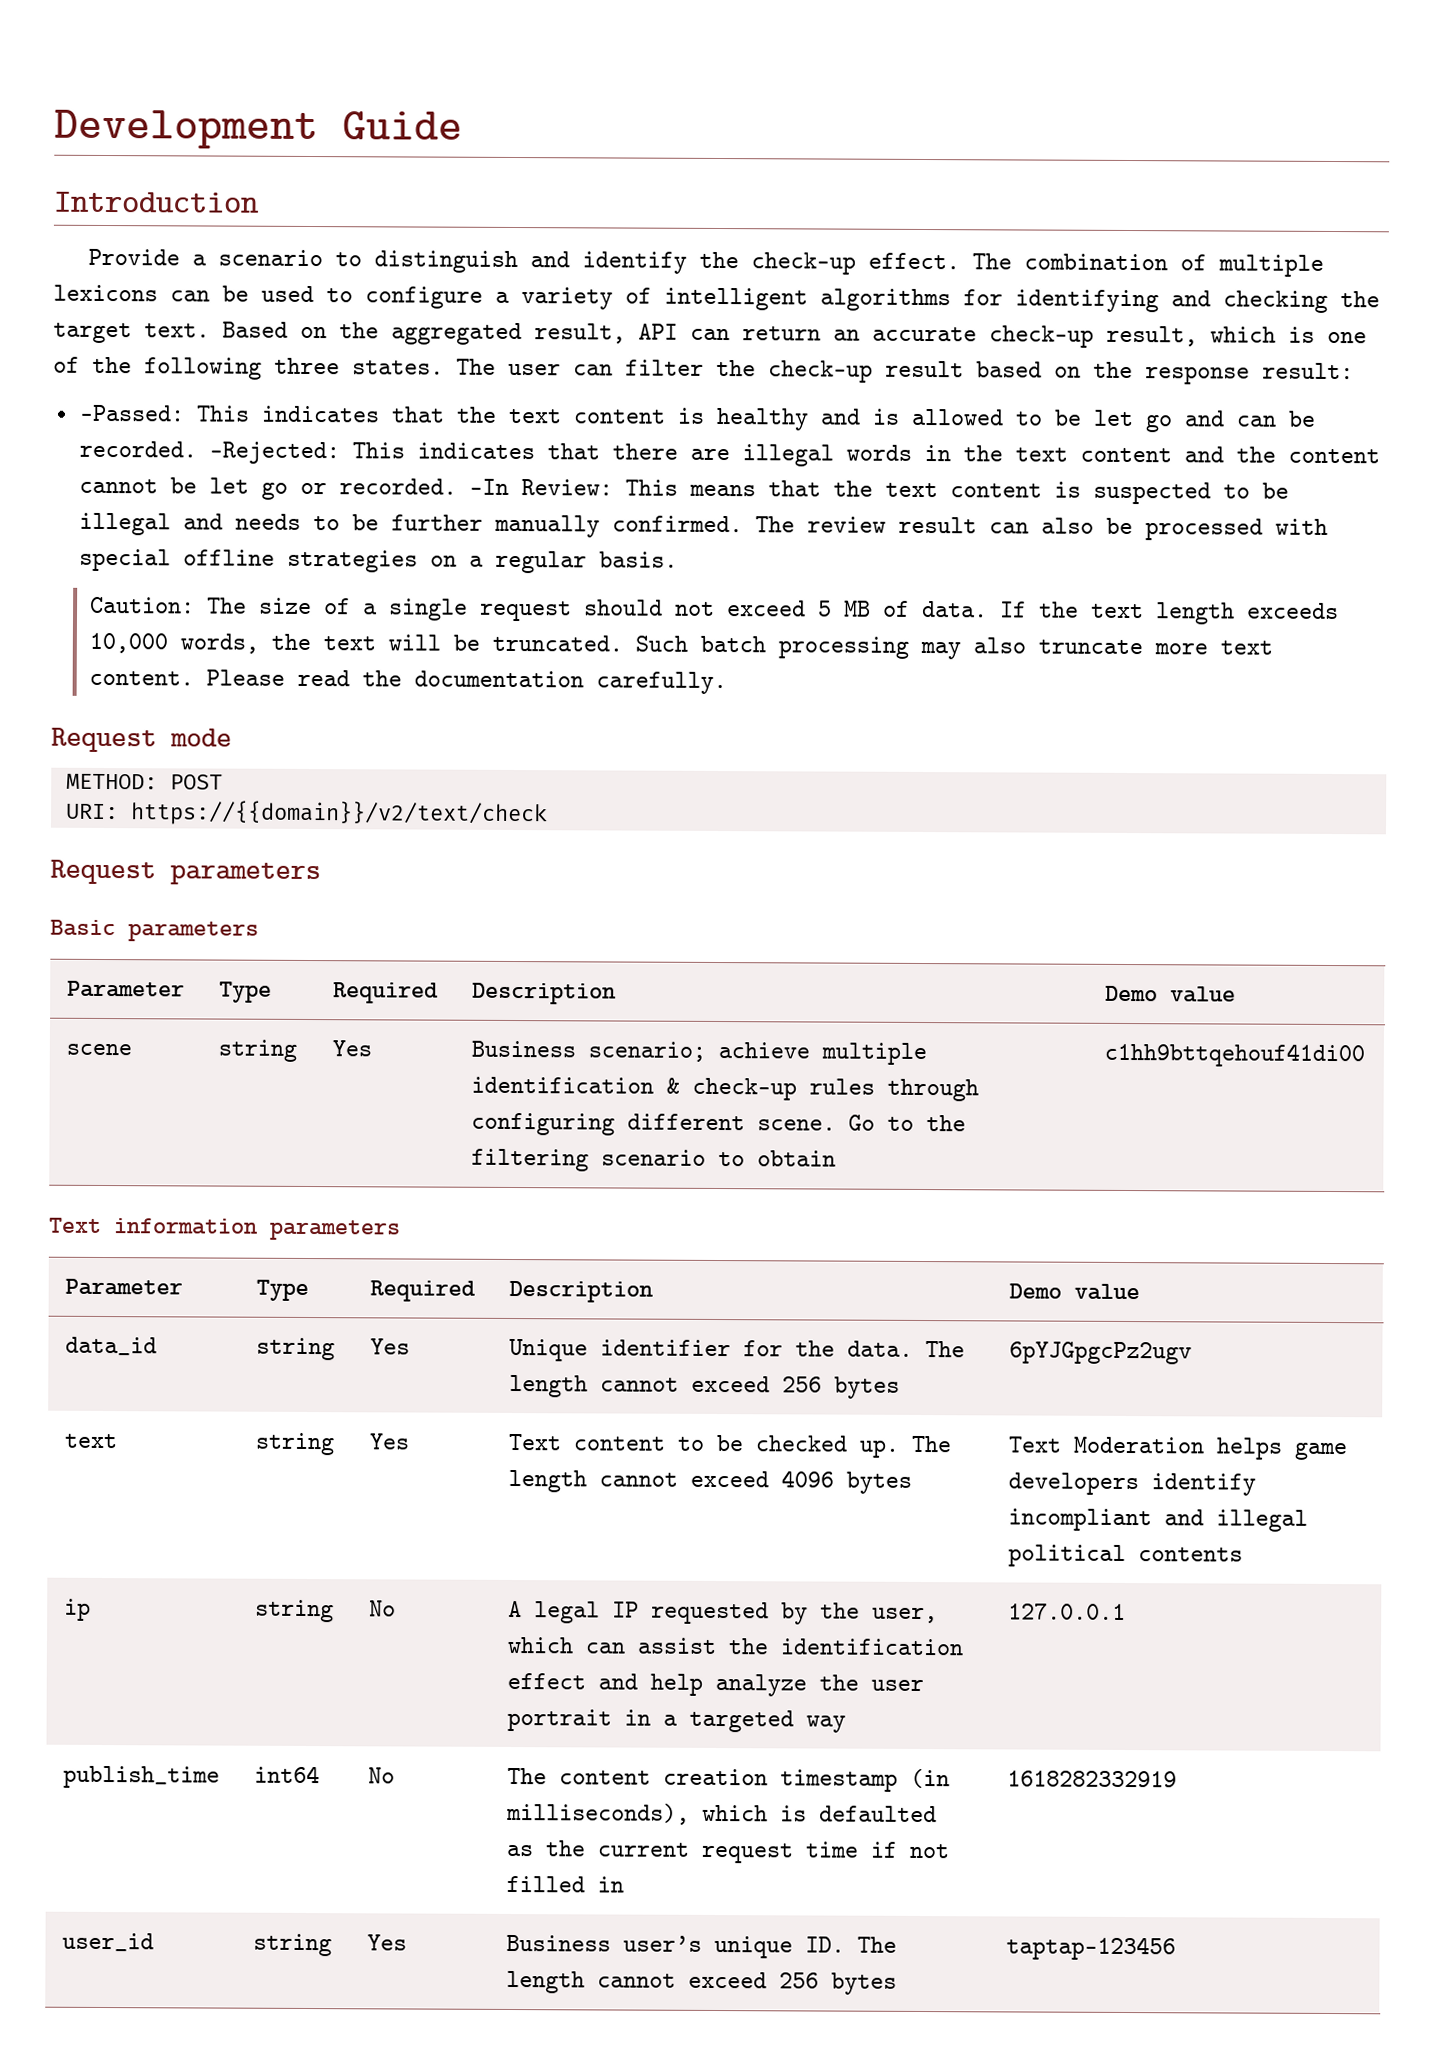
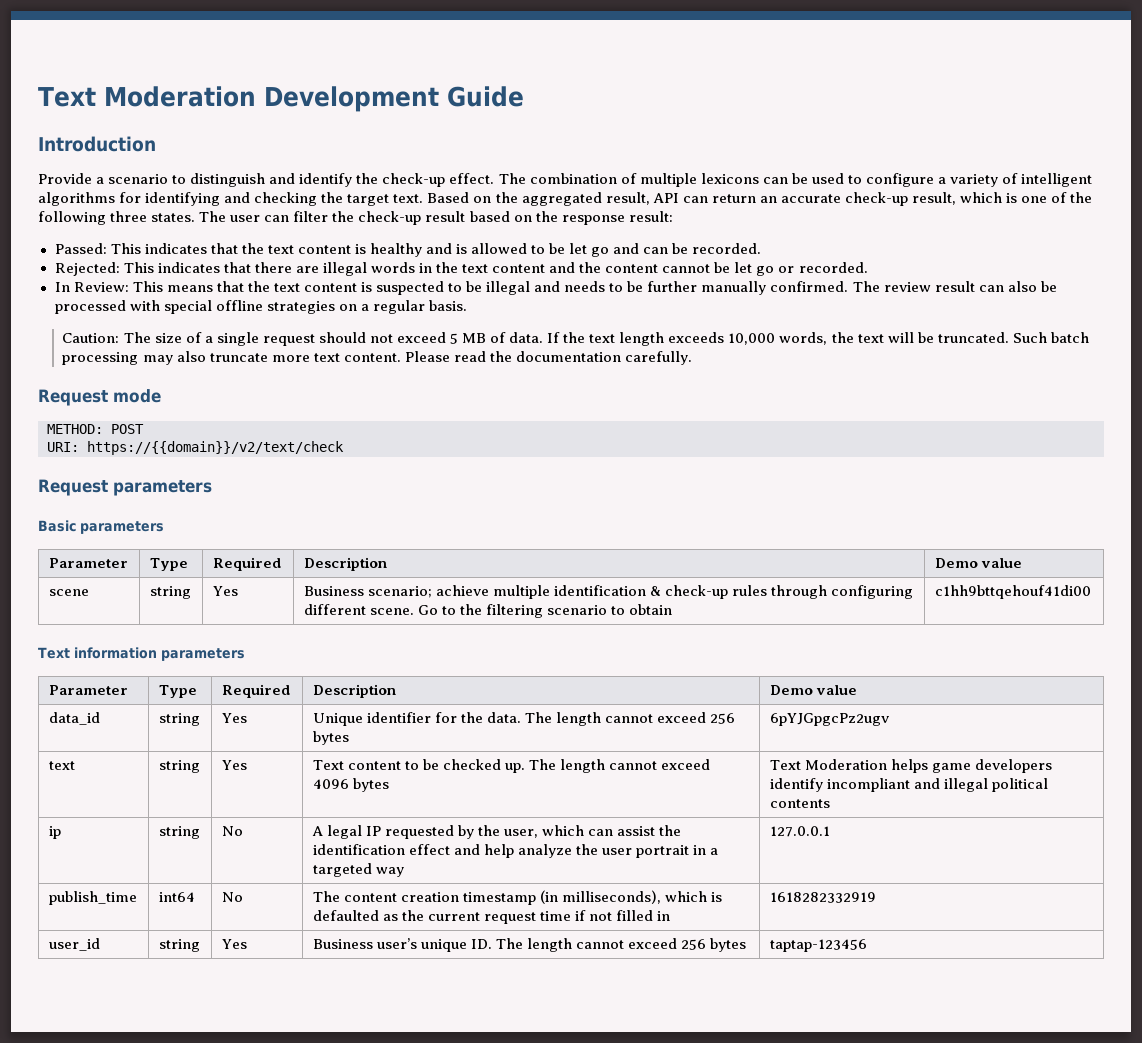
- Development Guide
+ Text Moderation Development Guide
- -Passed: This indicates that the text content is healthy and is allowed to be let go and can be recorded. -Rejected: This indicates that there are illegal words in the text content and the content cannot be let go or recorded. -In Review: This means that the text content is suspected to be illegal and needs to be further manually confirmed.
+ Passed: This indicates that the text content is healthy and is allowed to be let go and can be recorded.
+ Rejected: This indicates that there are illegal words in the text content and the content cannot be let go or recorded.
+ In Review: This means that the text content is suspected to be illegal and needs to be further manually confirmed.

